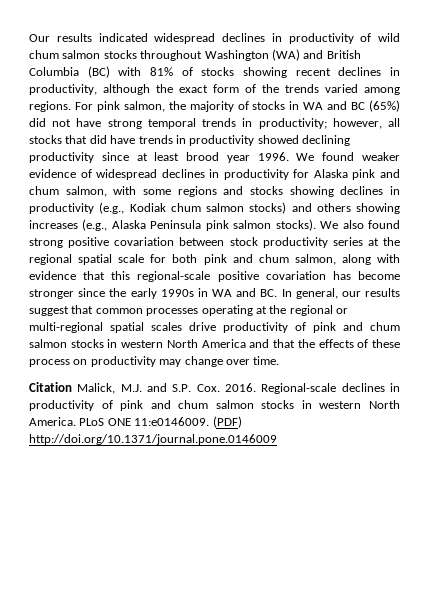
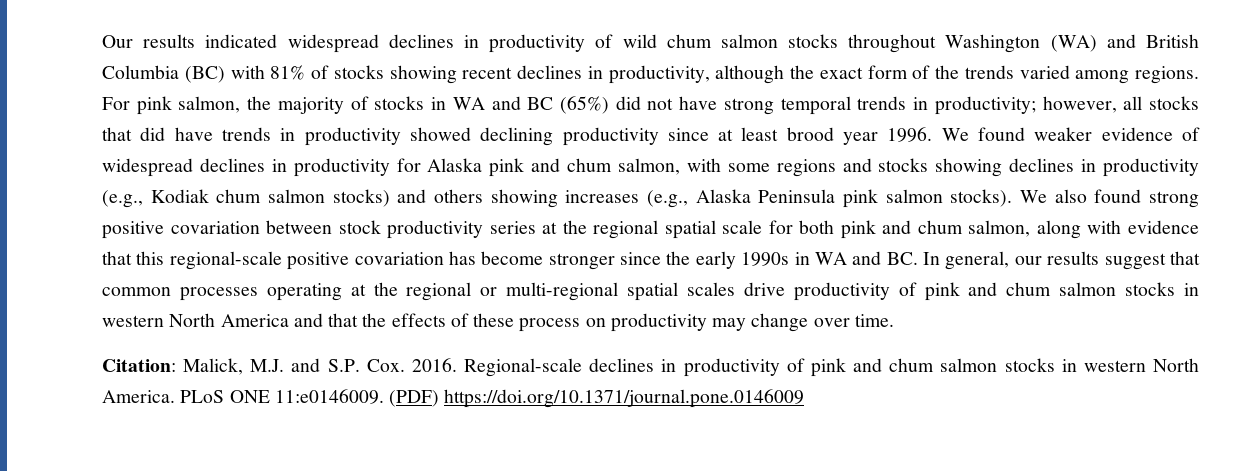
- Citation Malick, M.J. and S.P. Cox. 2016.
+ Citation: Malick, M.J. and S.P. Cox. 2016.
- (PDF) http://doi.org/10.1371/journal.pone.0146009
+ (PDF) https://doi.org/10.1371/journal.pone.0146009

